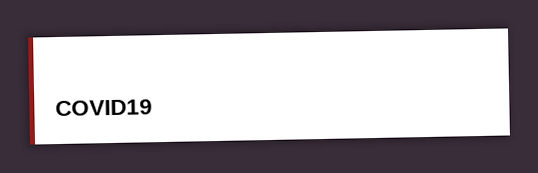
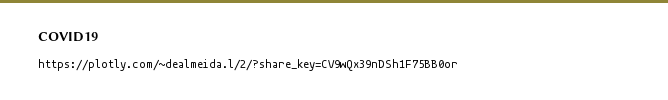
+ https://plotly.com/~dealmeida.l/2/?share_key=CV9wQx39nDSh1F75BB0or

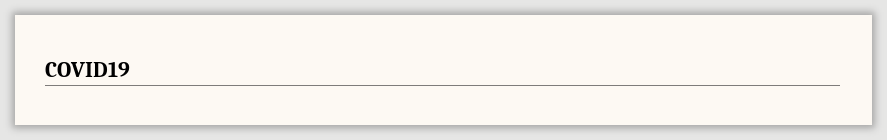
- https://plotly.com/~dealmeida.l/2/?share_key=CV9wQx39nDSh1F75BB0or

